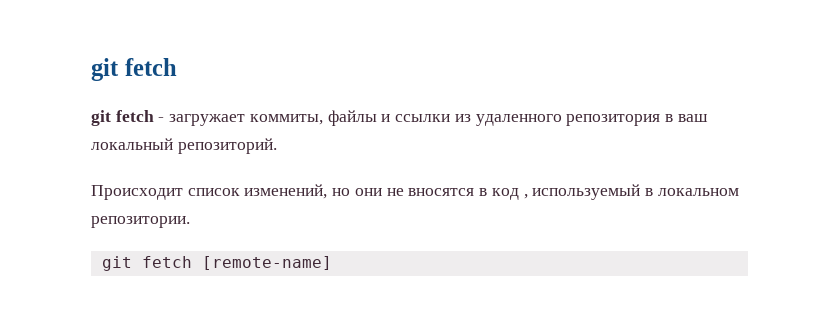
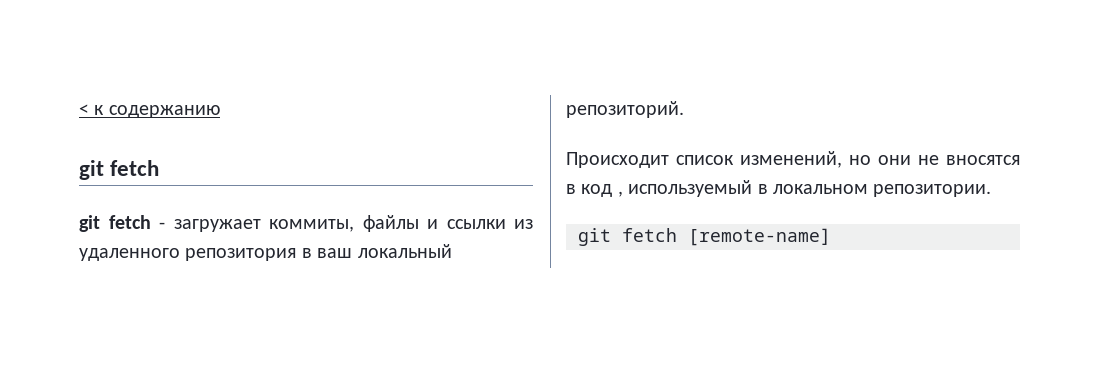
+ < к содержанию

